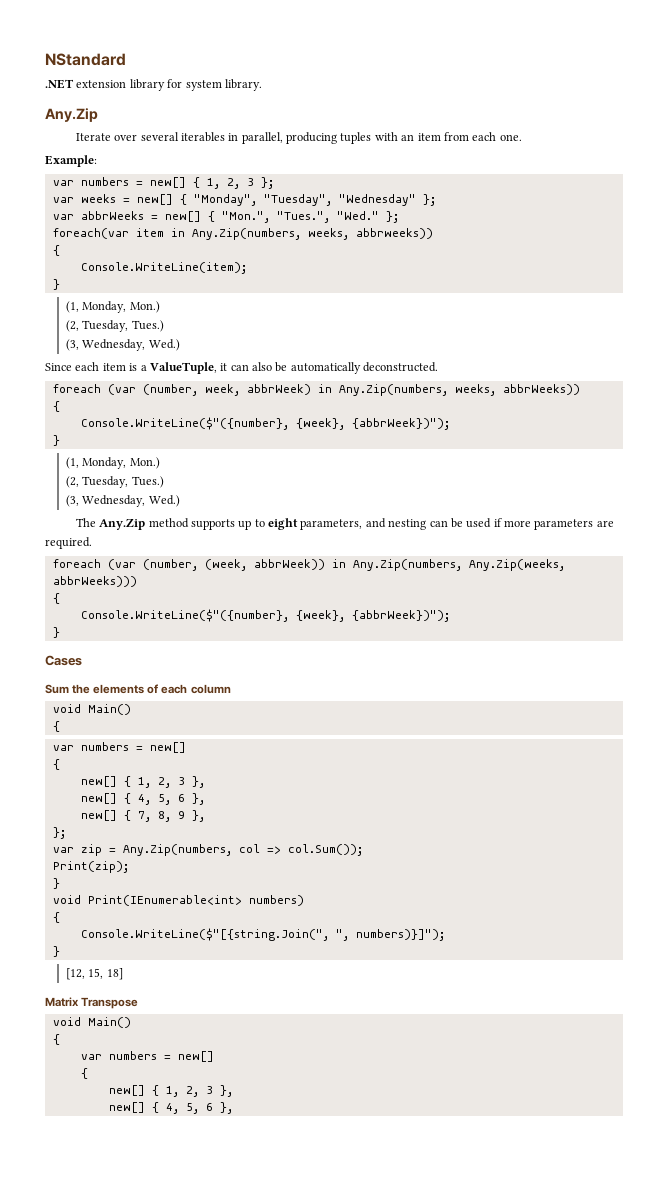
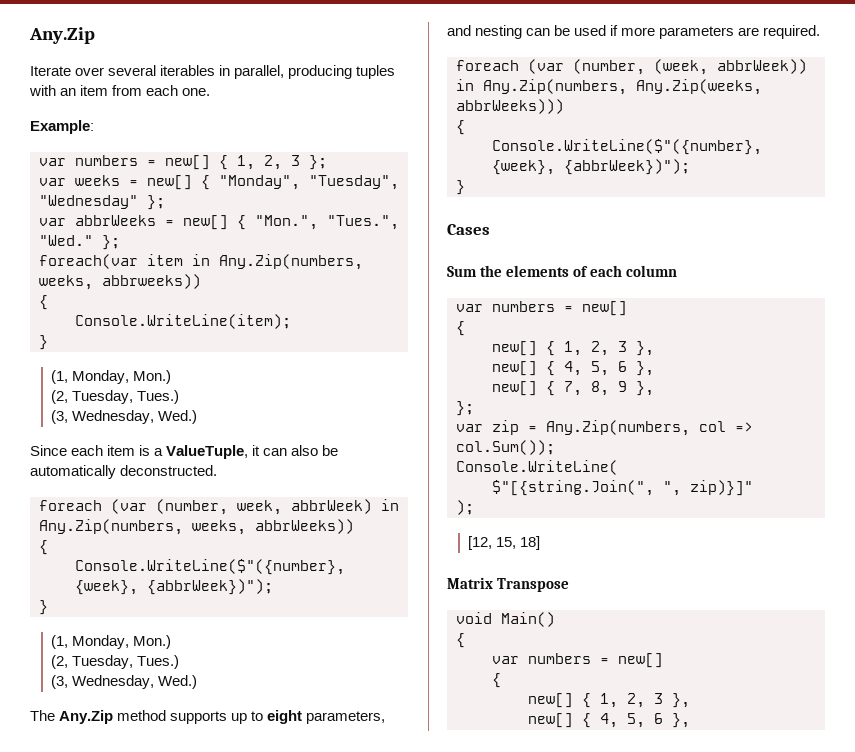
- NStandard
- .NET extension library for system library.
  Sum the elements of each column
- void Main()
- {
- Print(zip);
- }
- void Print(IEnumerable<int> numbers)
- {
- Console.WriteLine($"[{string.Join(", ", numbers)}]");
- }
+ Console.WriteLine(
+ $"[{string.Join(", ", zip)}]"
+ );

